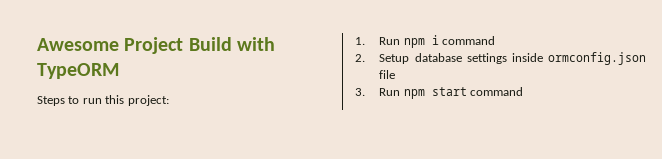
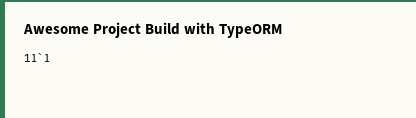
- Steps to run this project:
- 1. Run npm i command
- 2. Setup database settings inside ormconfig.json file
- 3. Run npm start command
+ 11`1

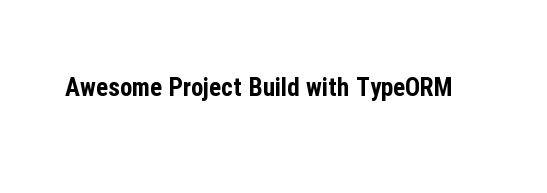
- 11`1

